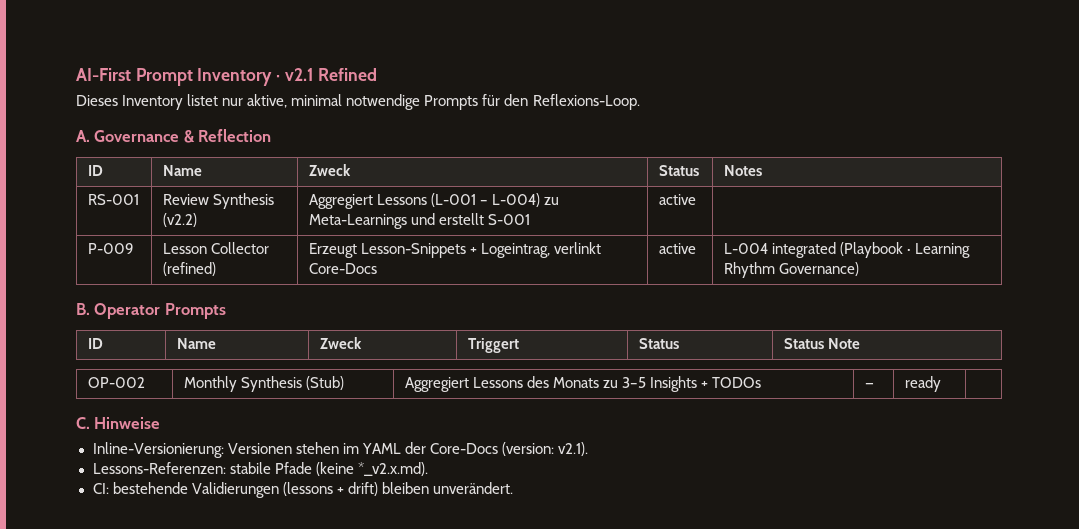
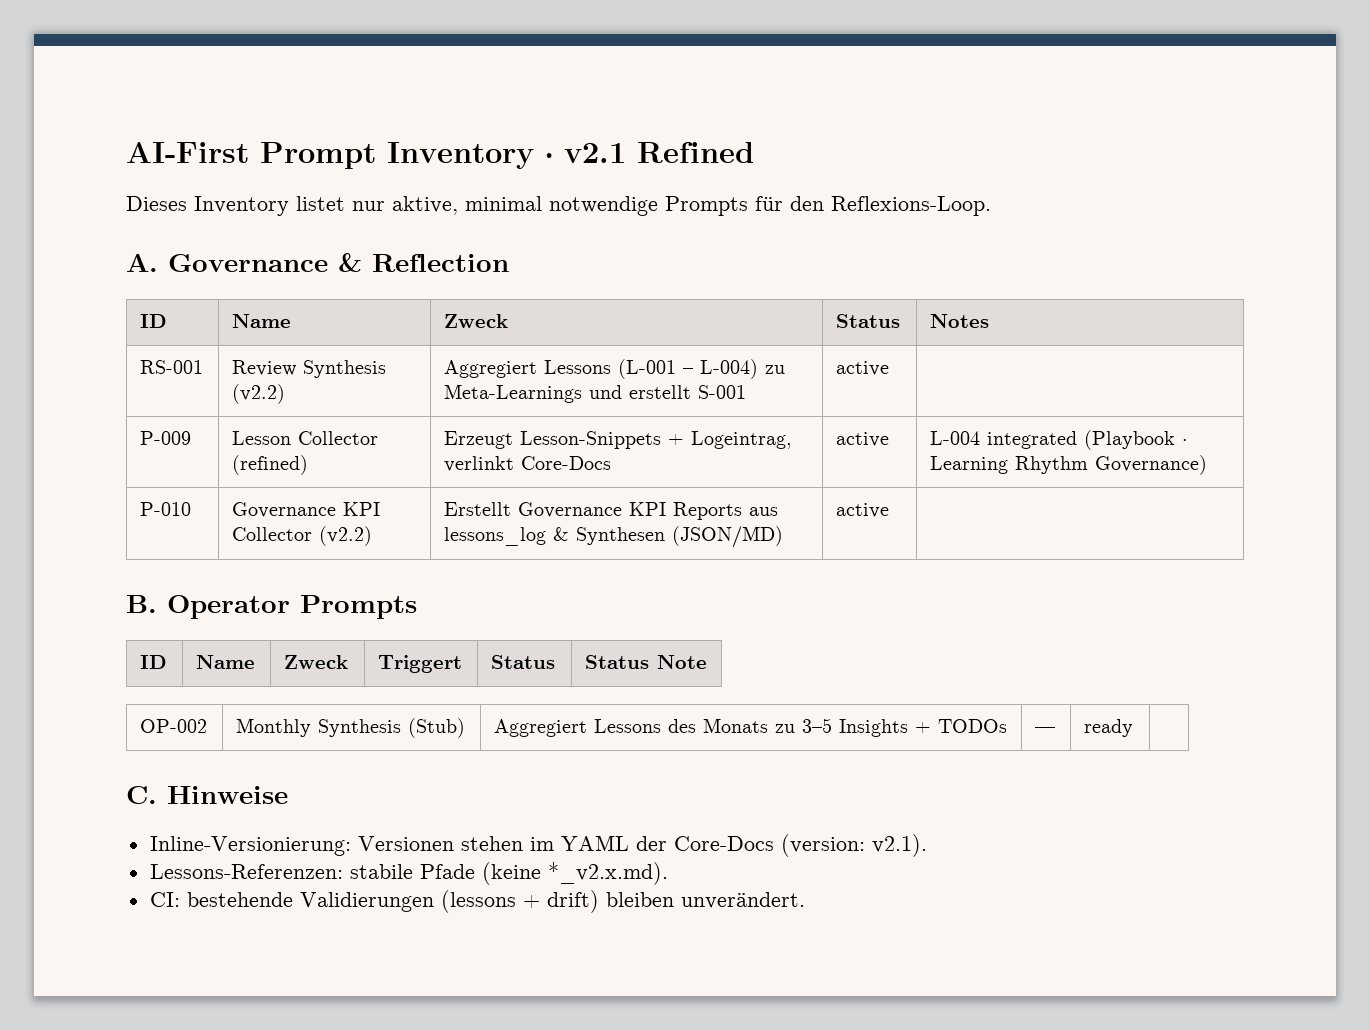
+ P-010 | Governance KPI Collector (v2.2) | Erstellt Governance KPI Reports aus lessons_log & Synthesen (JSON/MD) | active |

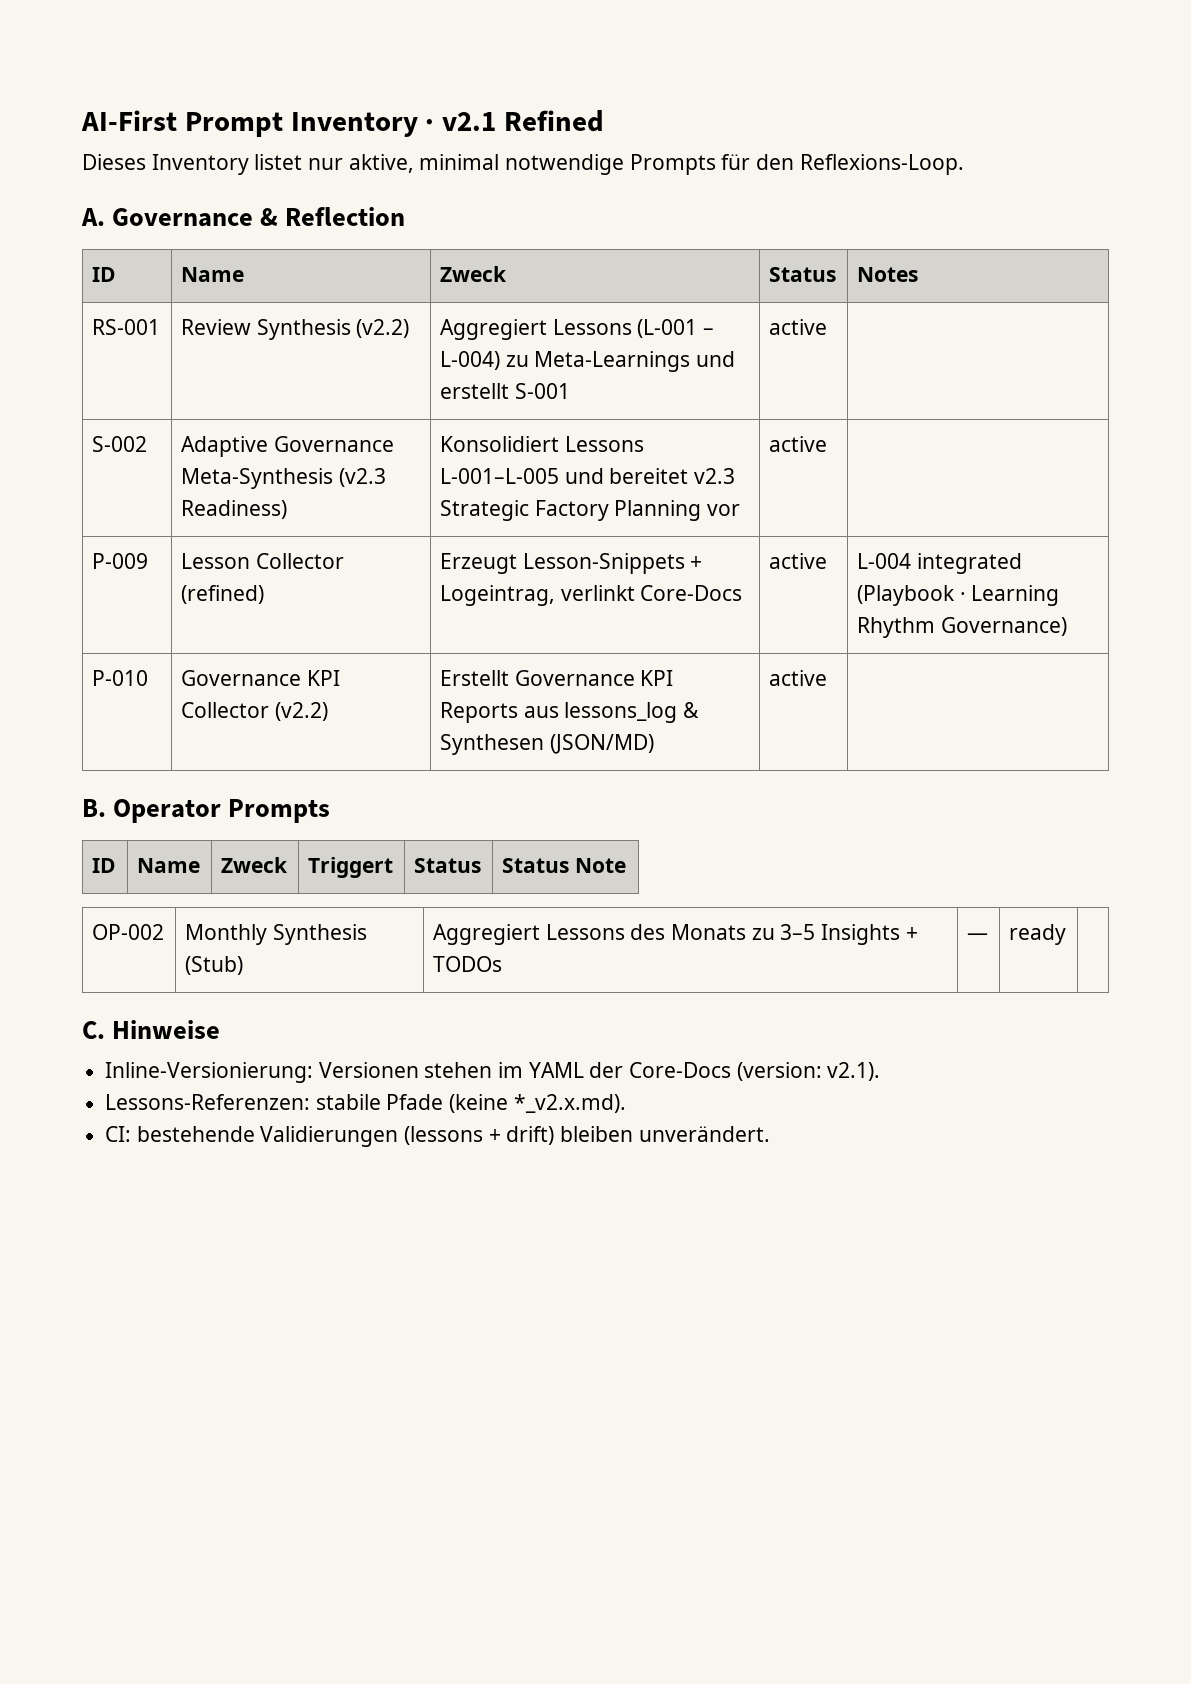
+ S-002 | Adaptive Governance Meta-Synthesis (v2.3 Readiness) | Konsolidiert Lessons L-001–L-005 und bereitet v2.3 Strategic Factory Planning vor | active |

